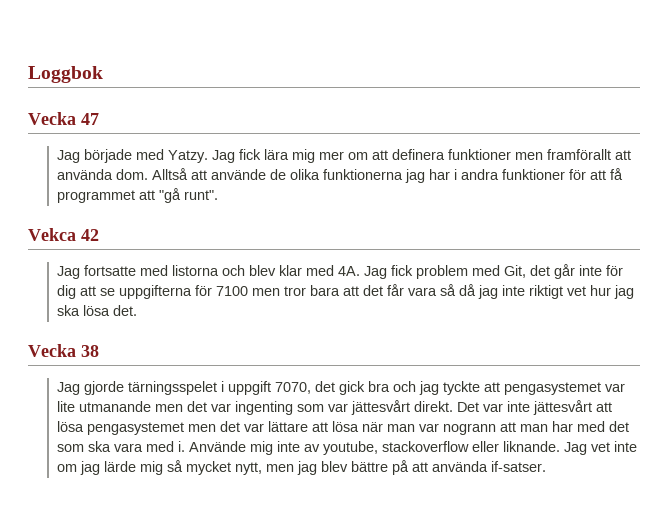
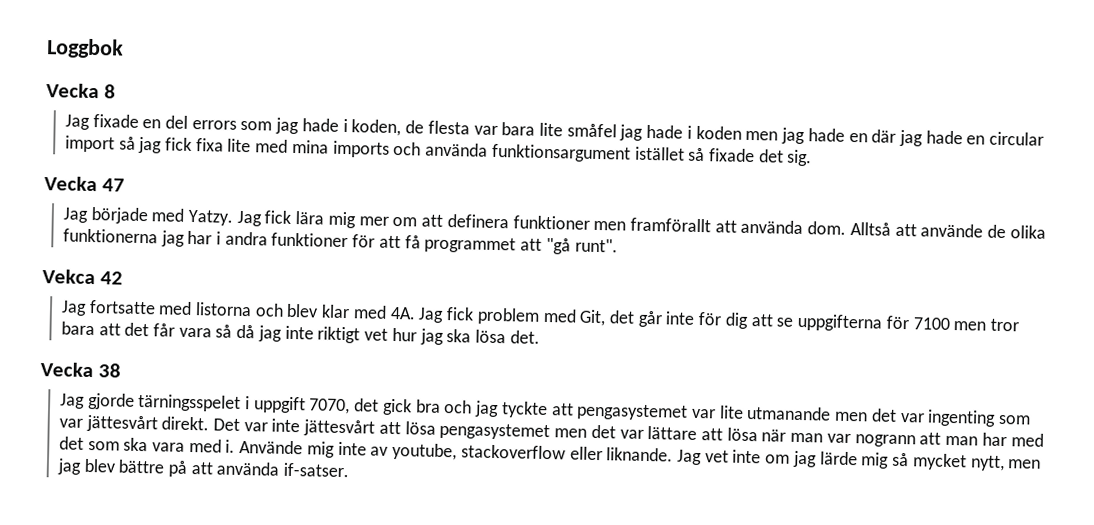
+ Vecka 8
+ Jag fixade en del errors som jag hade i koden, de flesta var bara lite småfel jag hade i koden men jag hade en där jag hade en circular import så jag fick fixa lite med mina imports och använda funktionsargument istället så fixade det sig.

